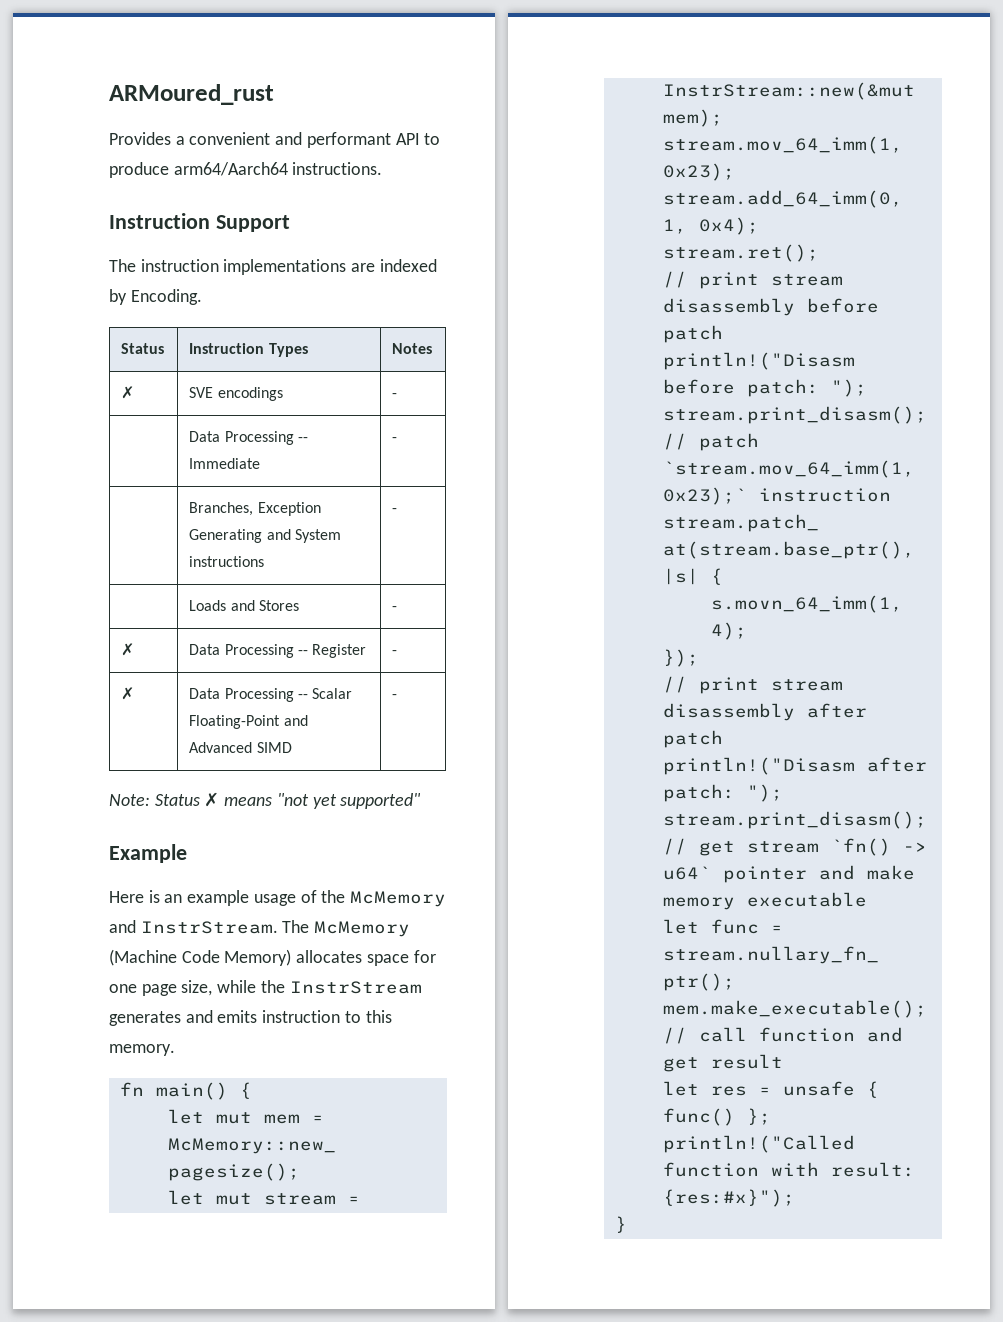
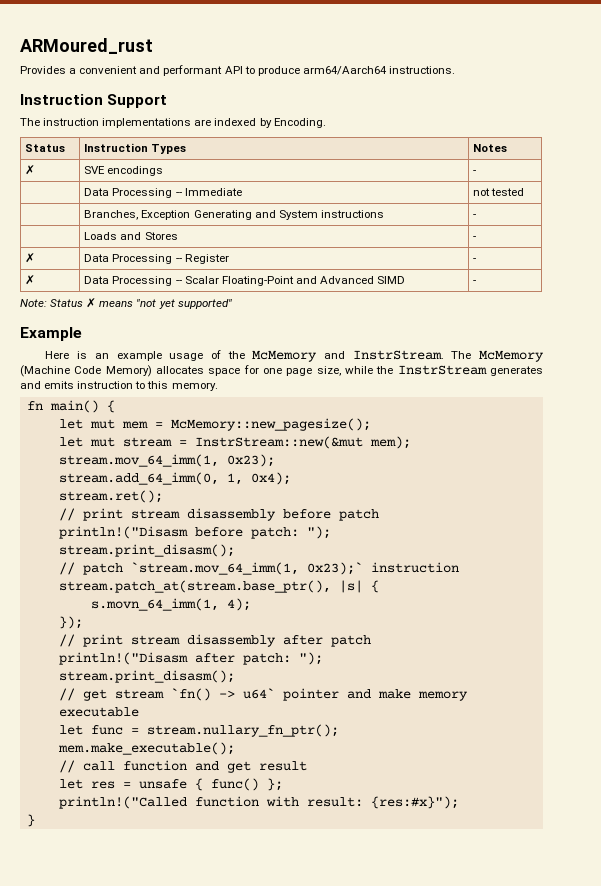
- | Data Processing -- Immediate | -
+ | Data Processing -- Immediate | not tested

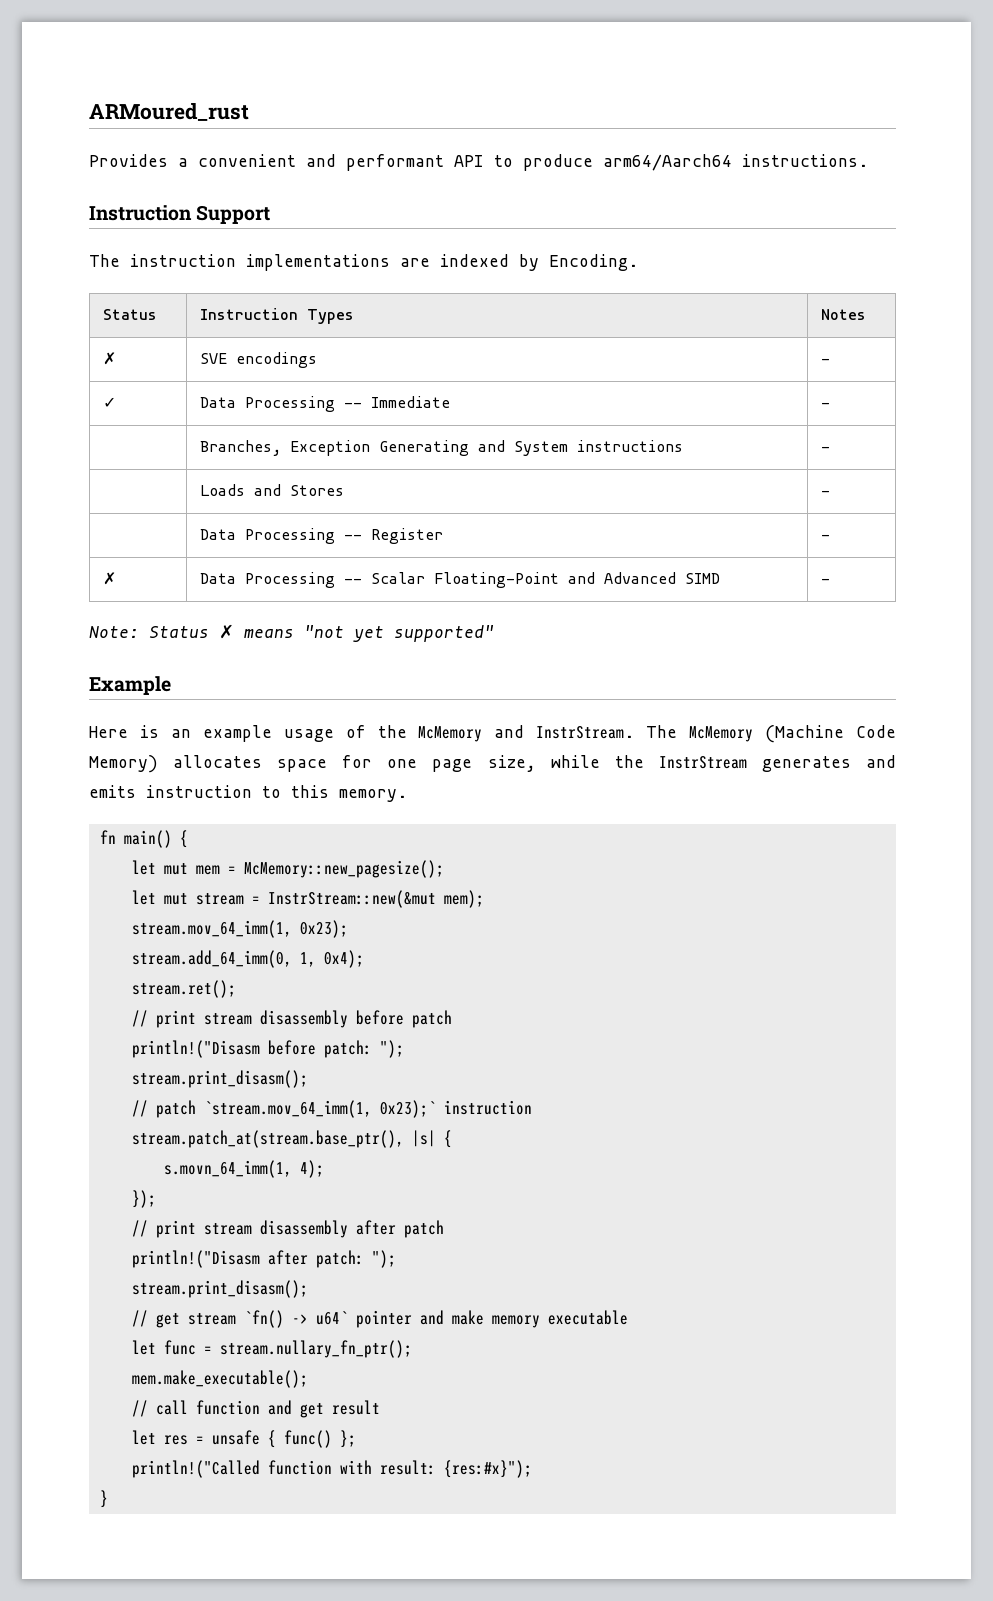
- | Data Processing -- Immediate | not tested
+ ✓ | Data Processing -- Immediate | -
- ✗ | Data Processing -- Register | -
+ | Data Processing -- Register | -

